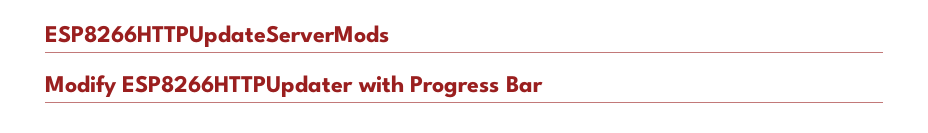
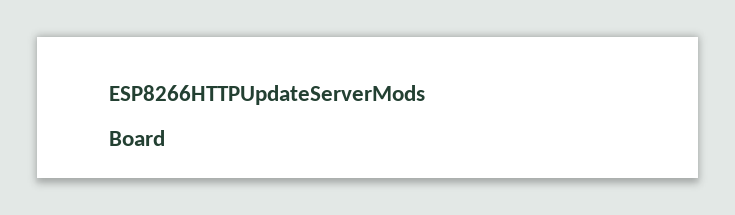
- Modify ESP8266HTTPUpdater with Progress Bar
+ Board

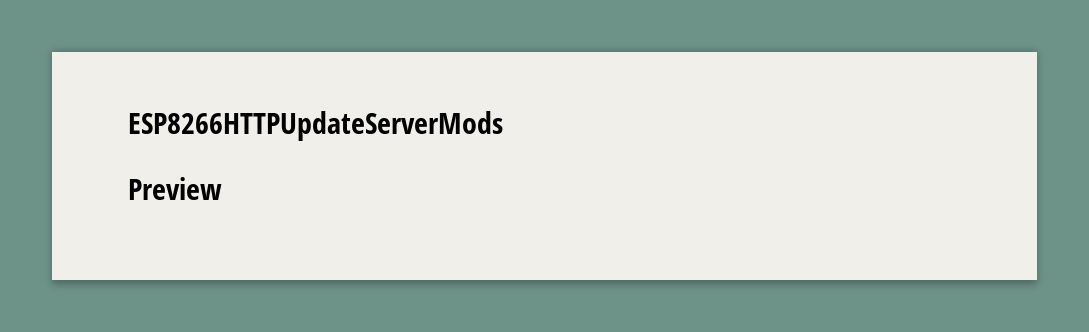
- Board
+ Preview

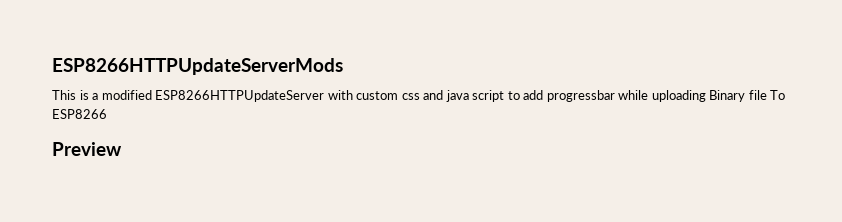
+ This is a modified ESP8266HTTPUpdateServer with custom css and java script to add progressbar while uploading Binary file To ESP8266

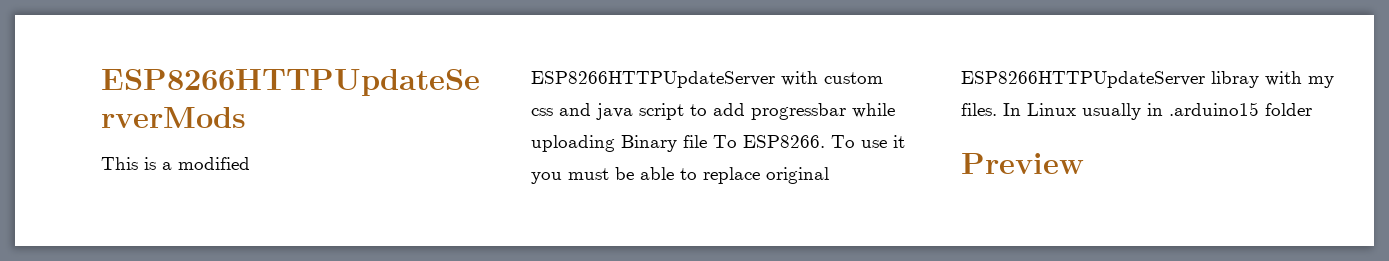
- This is a modified ESP8266HTTPUpdateServer with custom css and java script to add progressbar while uploading Binary file To ESP8266
+ This is a modified ESP8266HTTPUpdateServer with custom css and java script to add progressbar while uploading Binary file To ESP8266. To use it you must be able to replace original ESP8266HTTPUpdateServer libray with my files. In Linux usually in .arduino15 folder

